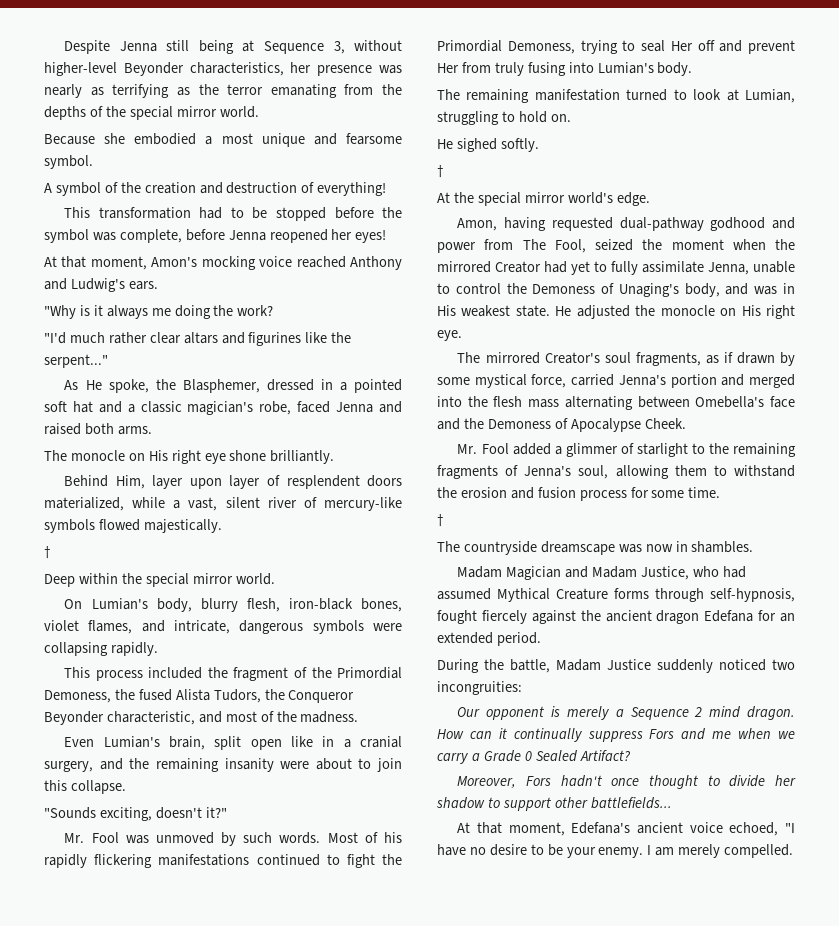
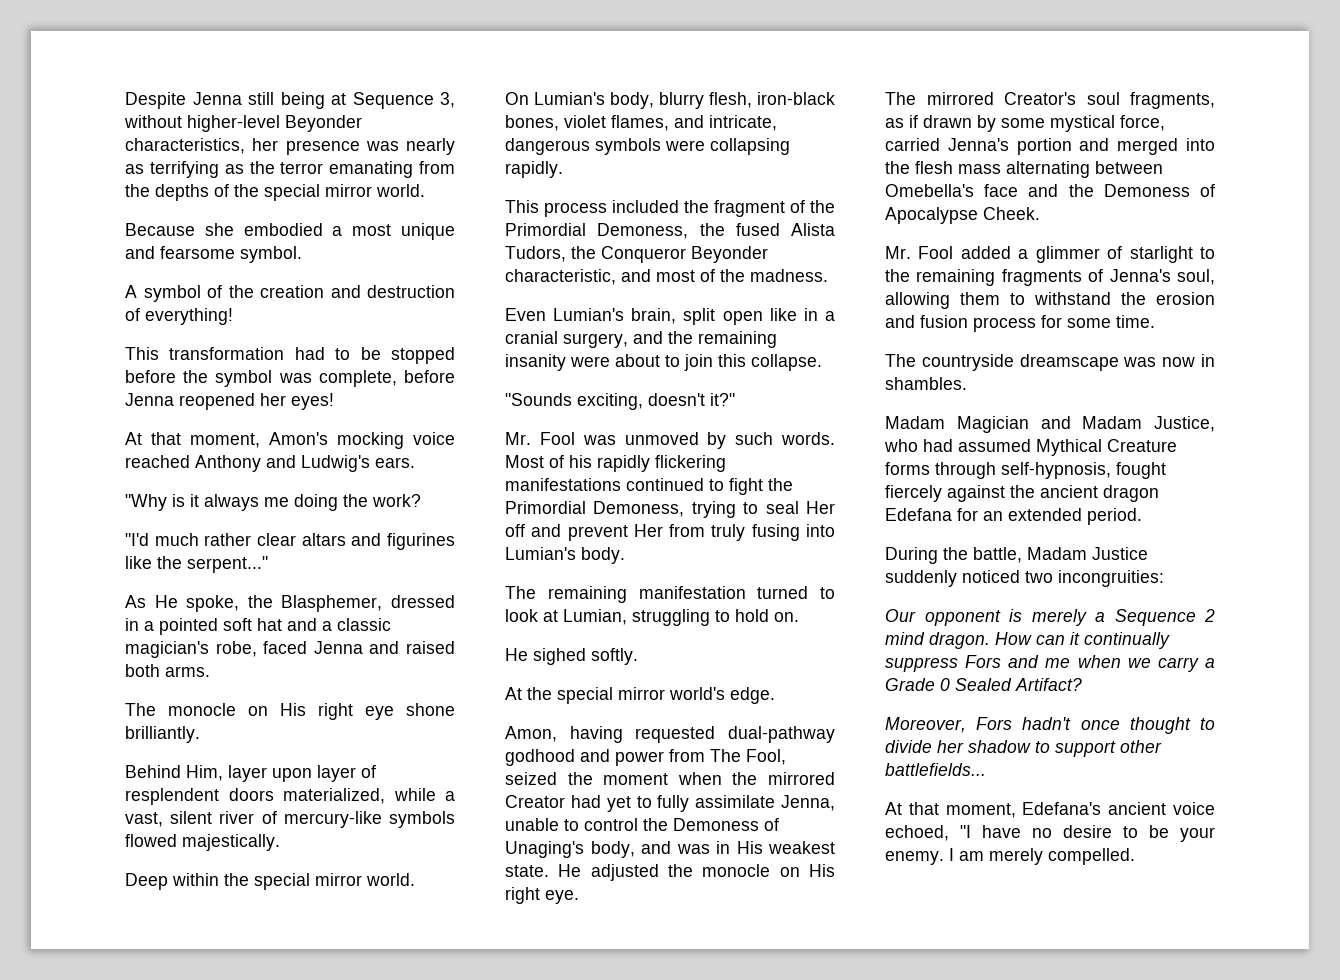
  Behind Him, layer upon layer of resplendent doors materialized, while a vast, silent river of mercury-like symbols flowed majestically.
- †
  He sighed softly.
- †
  Mr. Fool added a glimmer of starlight to the remaining fragments of Jenna's soul, allowing them to withstand the erosion and fusion process for some time.
- †

